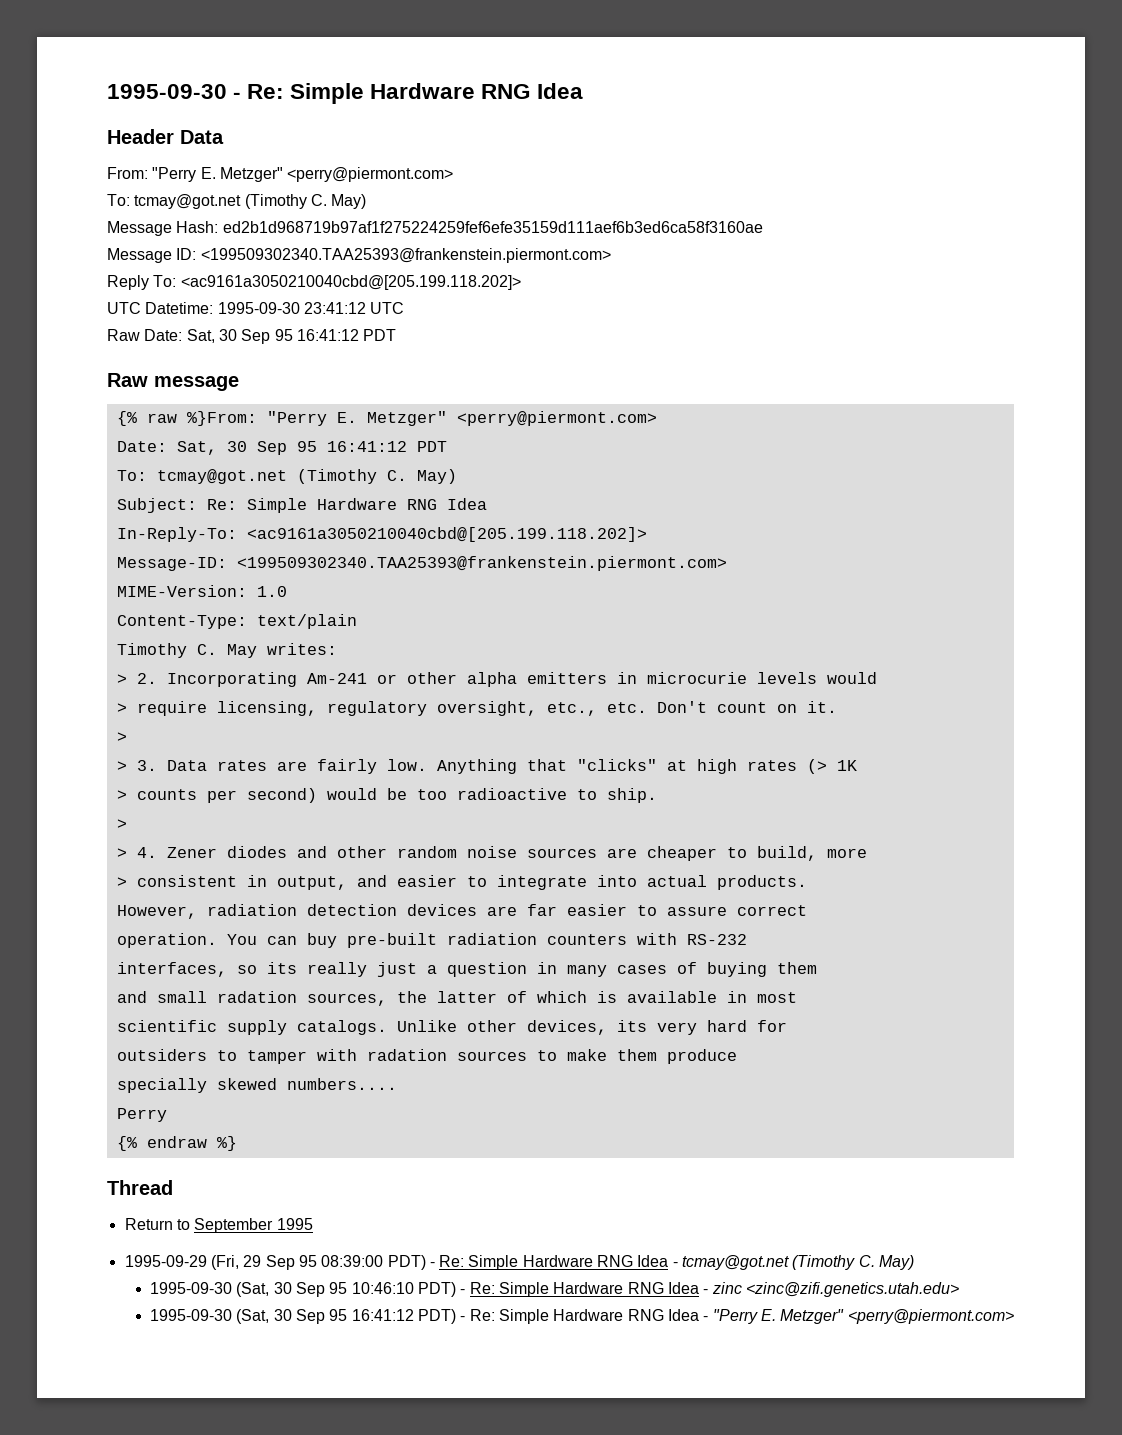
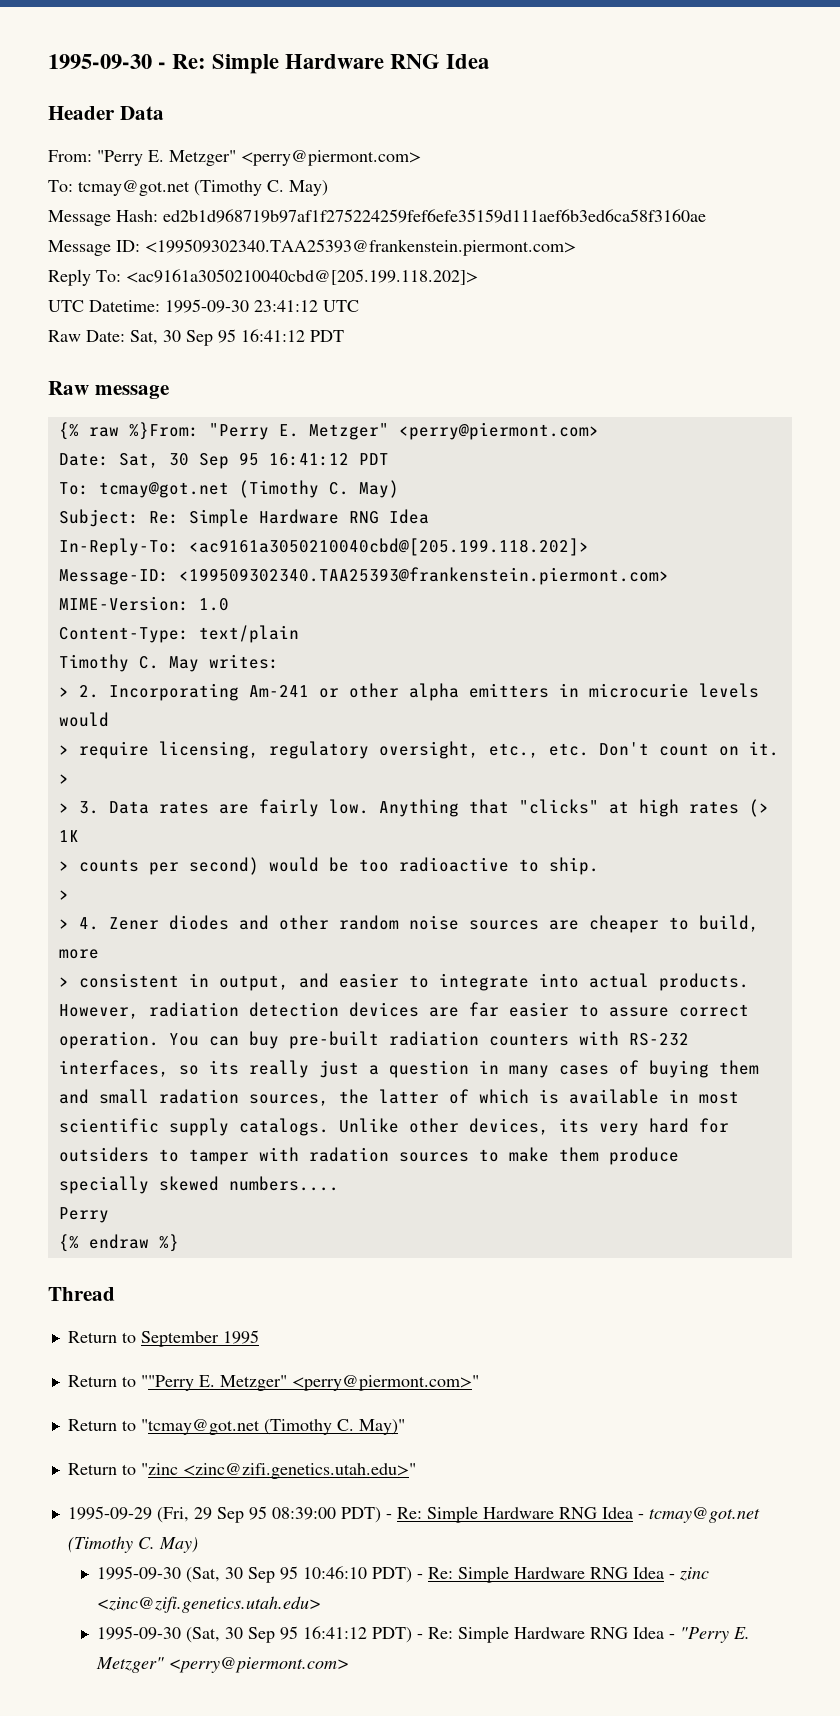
+ Return to ""Perry E. Metzger" <perry@piermont.com>"
+ Return to "tcmay@got.net (Timothy C. May)"
+ Return to "zinc <zinc@zifi.genetics.utah.edu>"

